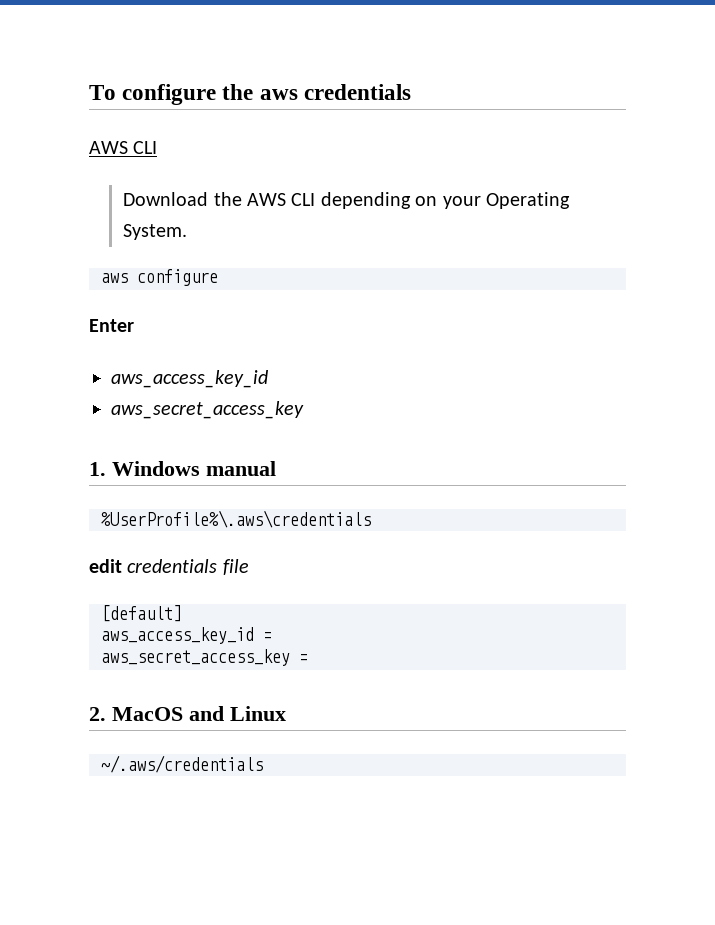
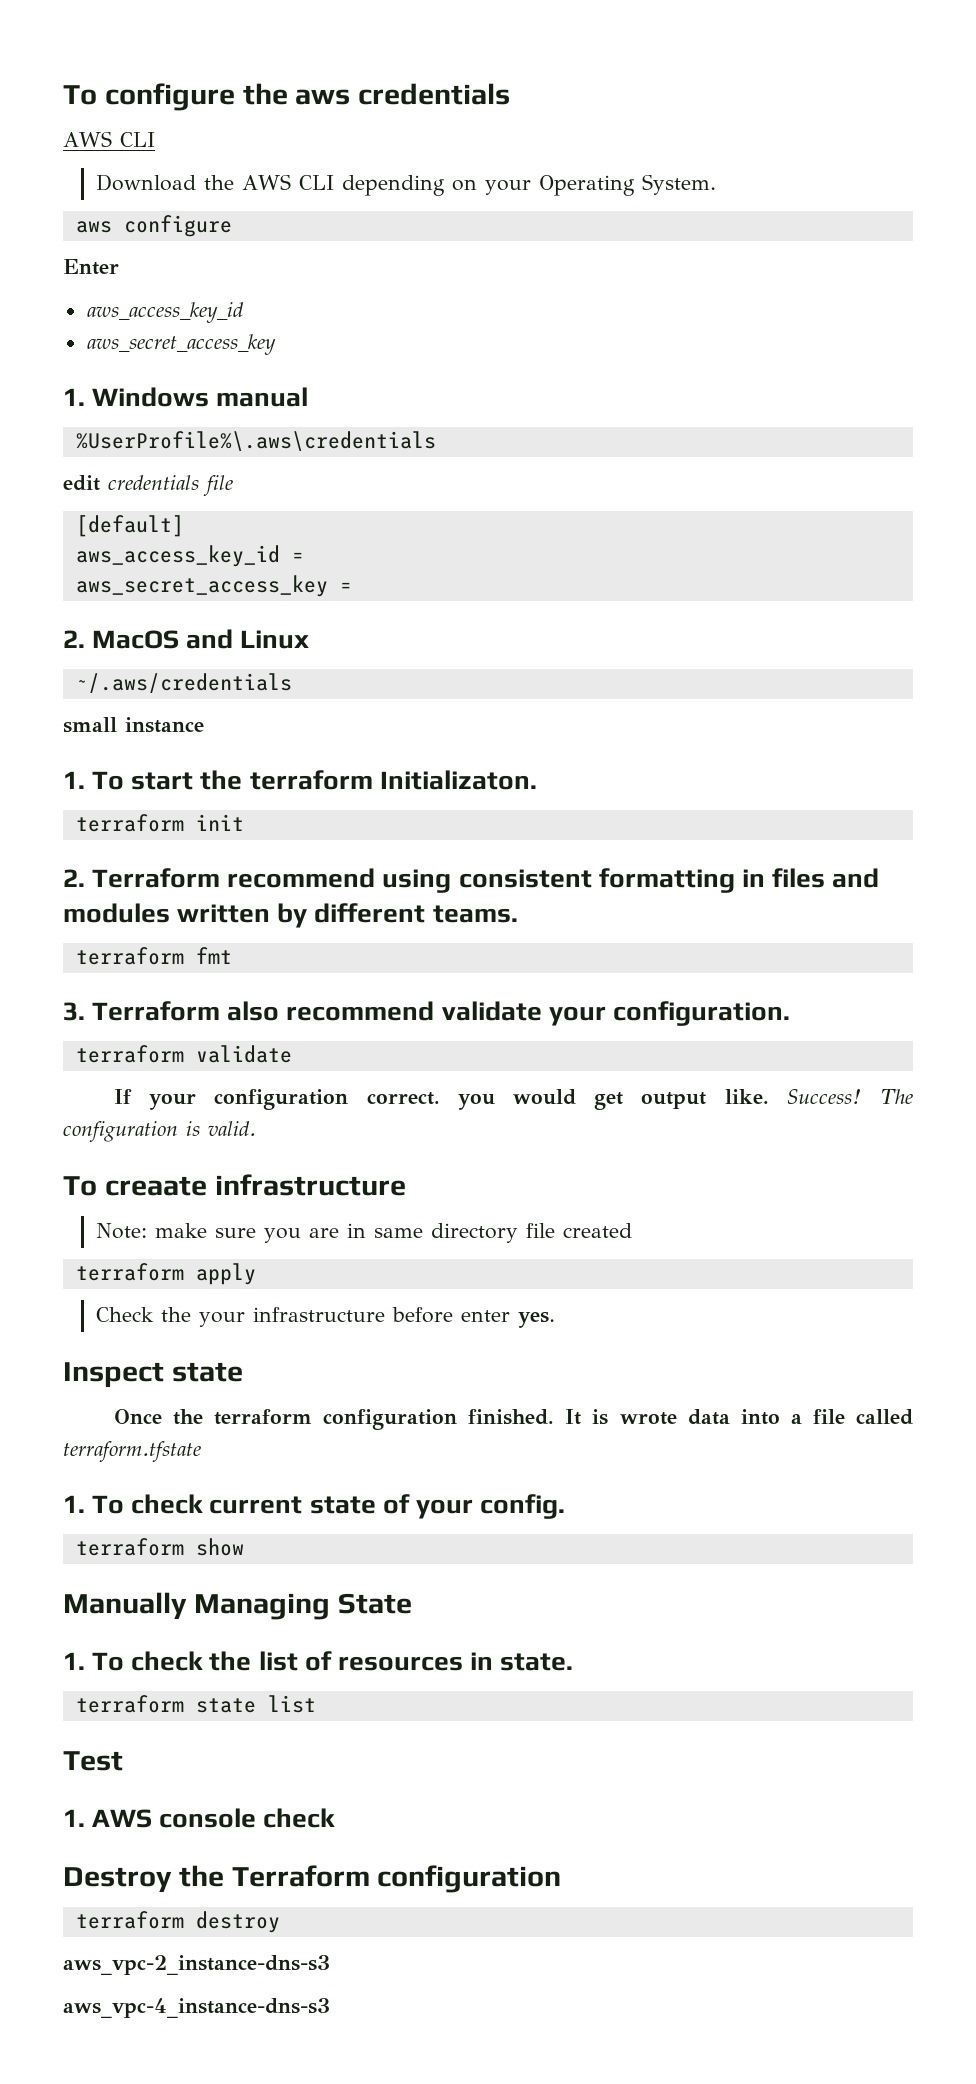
+ small instance
+ 1. To start the terraform Initializaton.
+ terraform init
+ 2. Terraform recommend using consistent formatting in files and modules written by different teams.
+ terraform fmt
+ 3. Terraform also recommend validate your configuration.
+ terraform validate
+ If your configuration correct. you would get output like. Success! The configuration is valid.
+ To creaate infrastructure
+ Note: make sure you are in same directory file created
+ terraform apply
+ Check the your infrastructure before enter yes.
+ Inspect state
+ Once the terraform configuration finished. It is wrote data into a file called terraform.tfstate
+ 1. To check current state of your config.
+ terraform show
+ Manually Managing State
+ 1. To check the list of resources in state.
+ terraform state list
+ Test
+ 1. AWS console check
+ Destroy the Terraform configuration
+ terraform destroy
+ aws_vpc-2_instance-dns-s3
+ aws_vpc-4_instance-dns-s3

